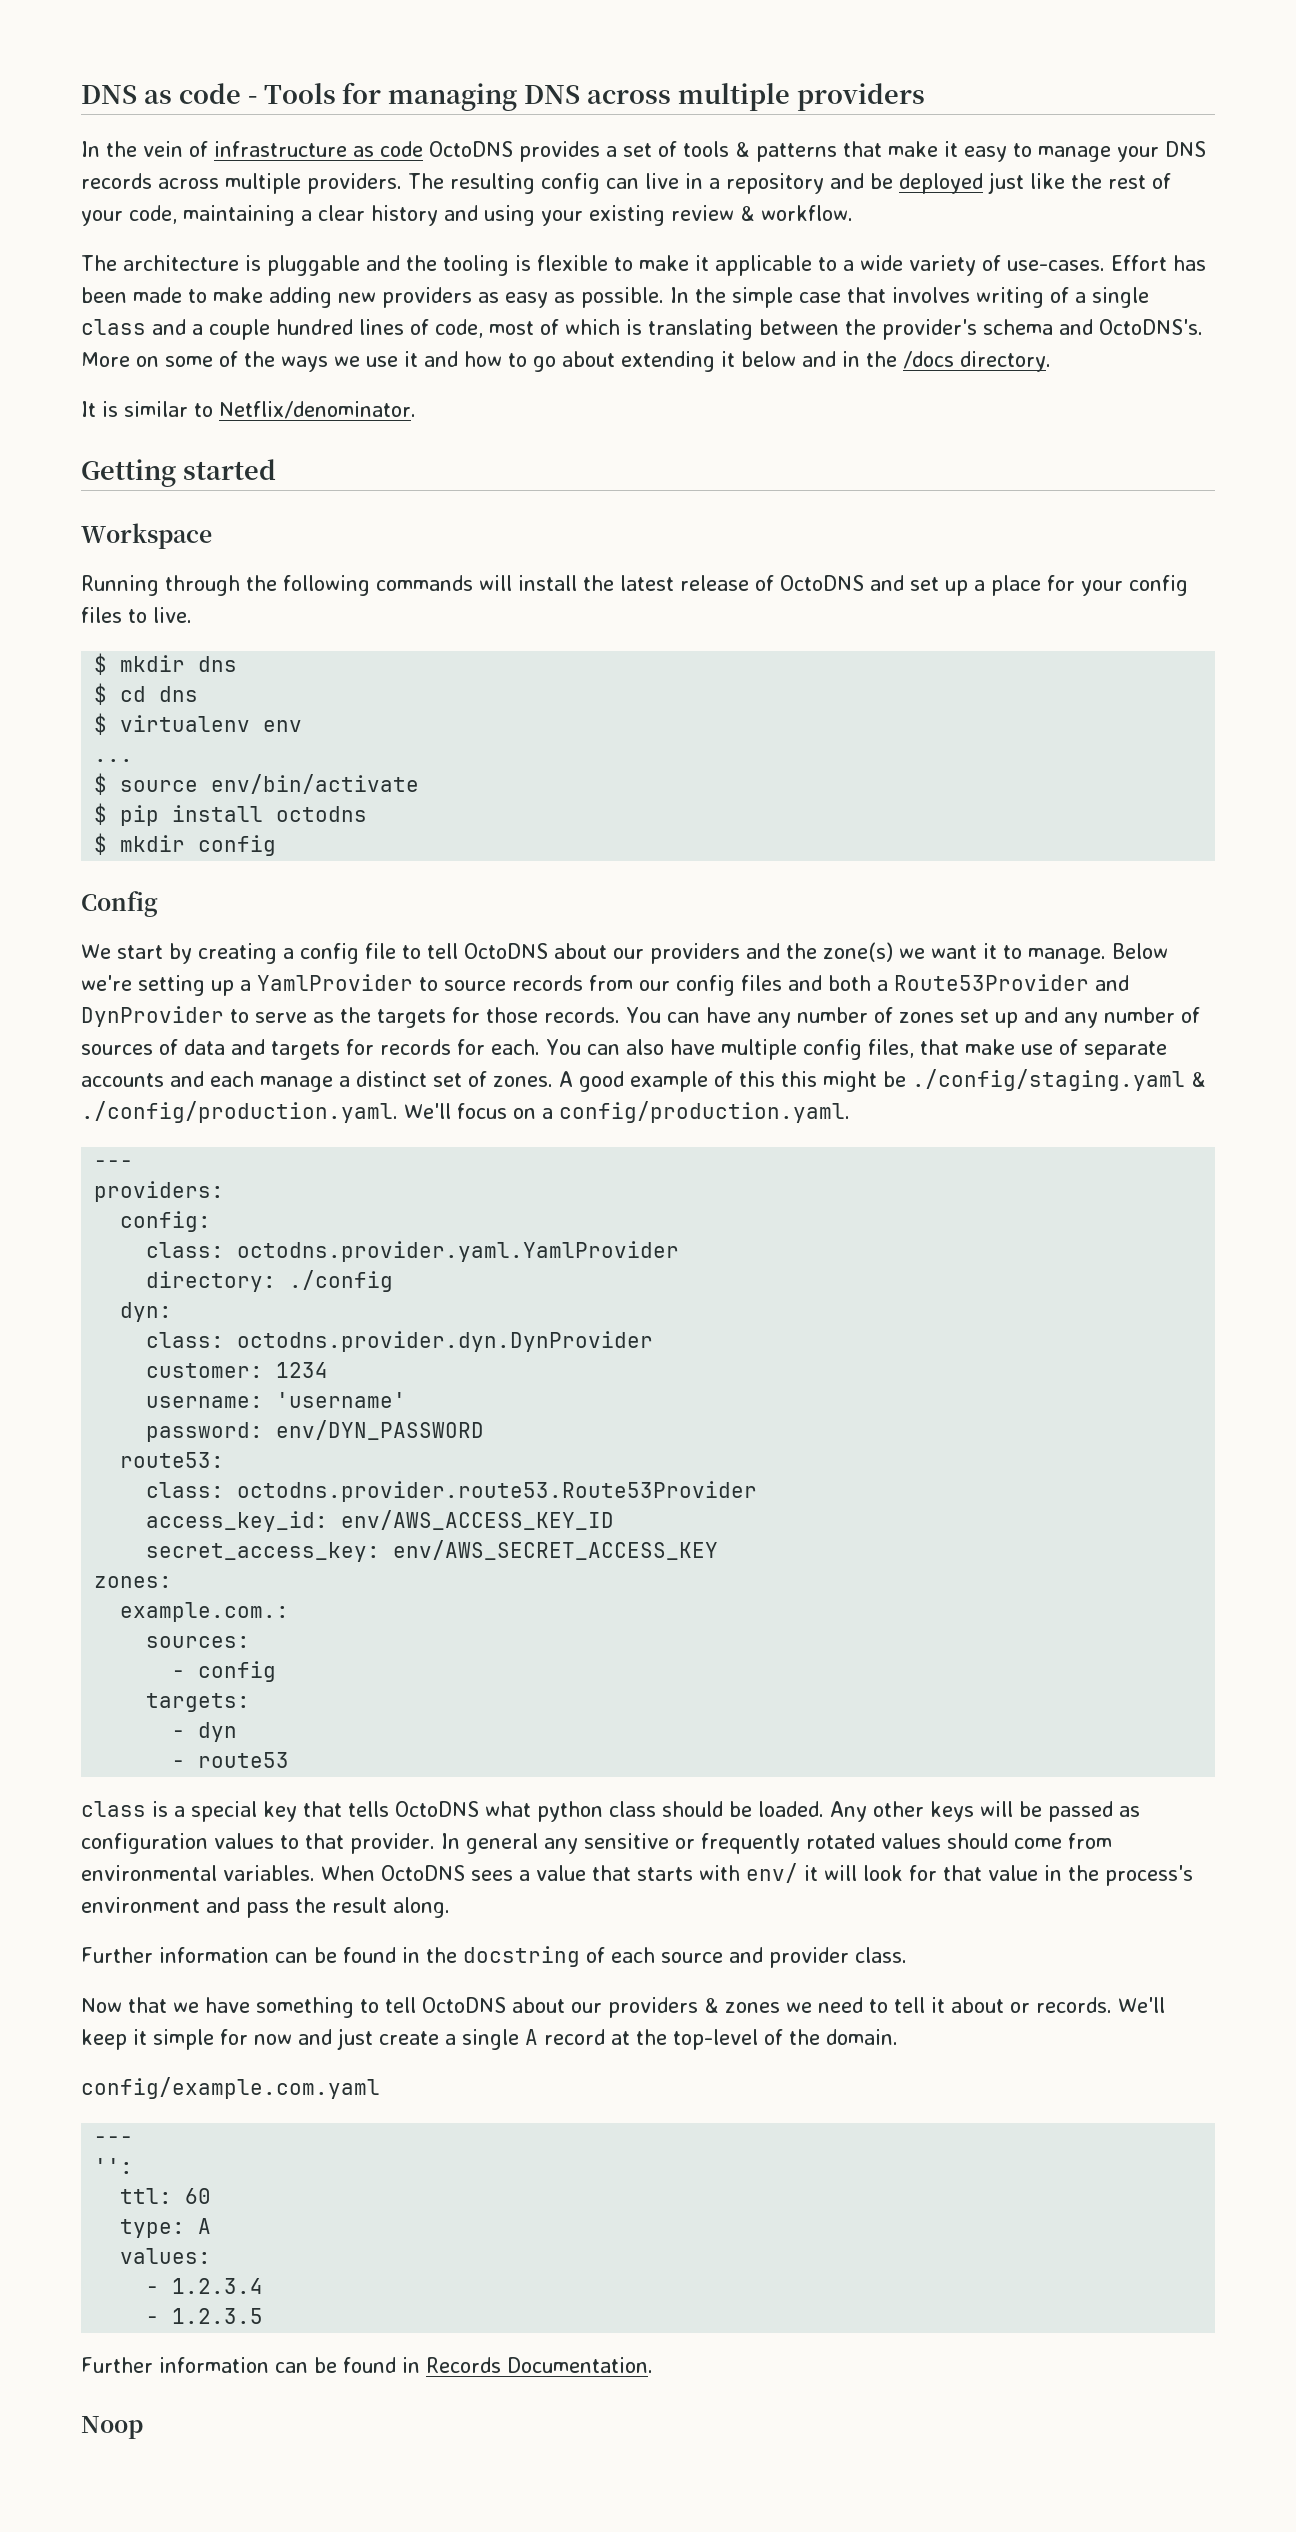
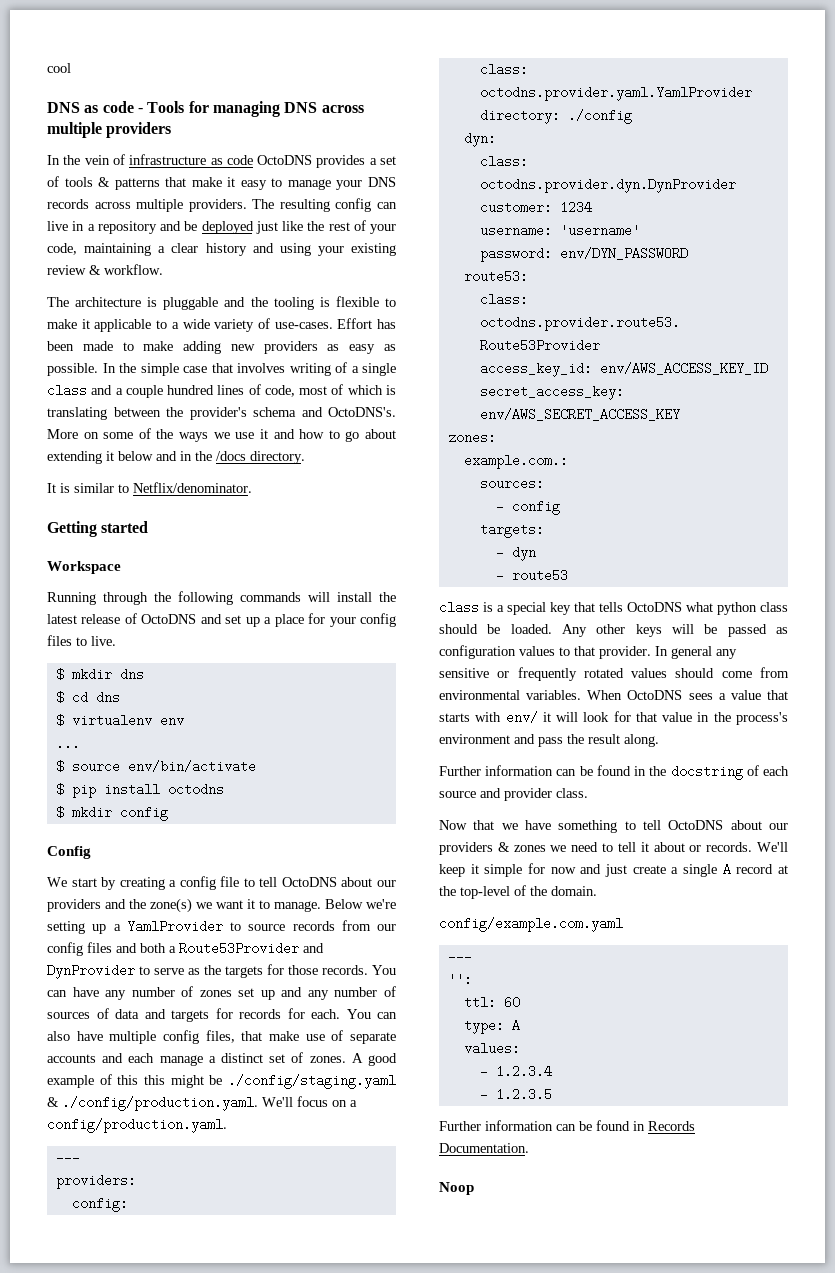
+ cool

